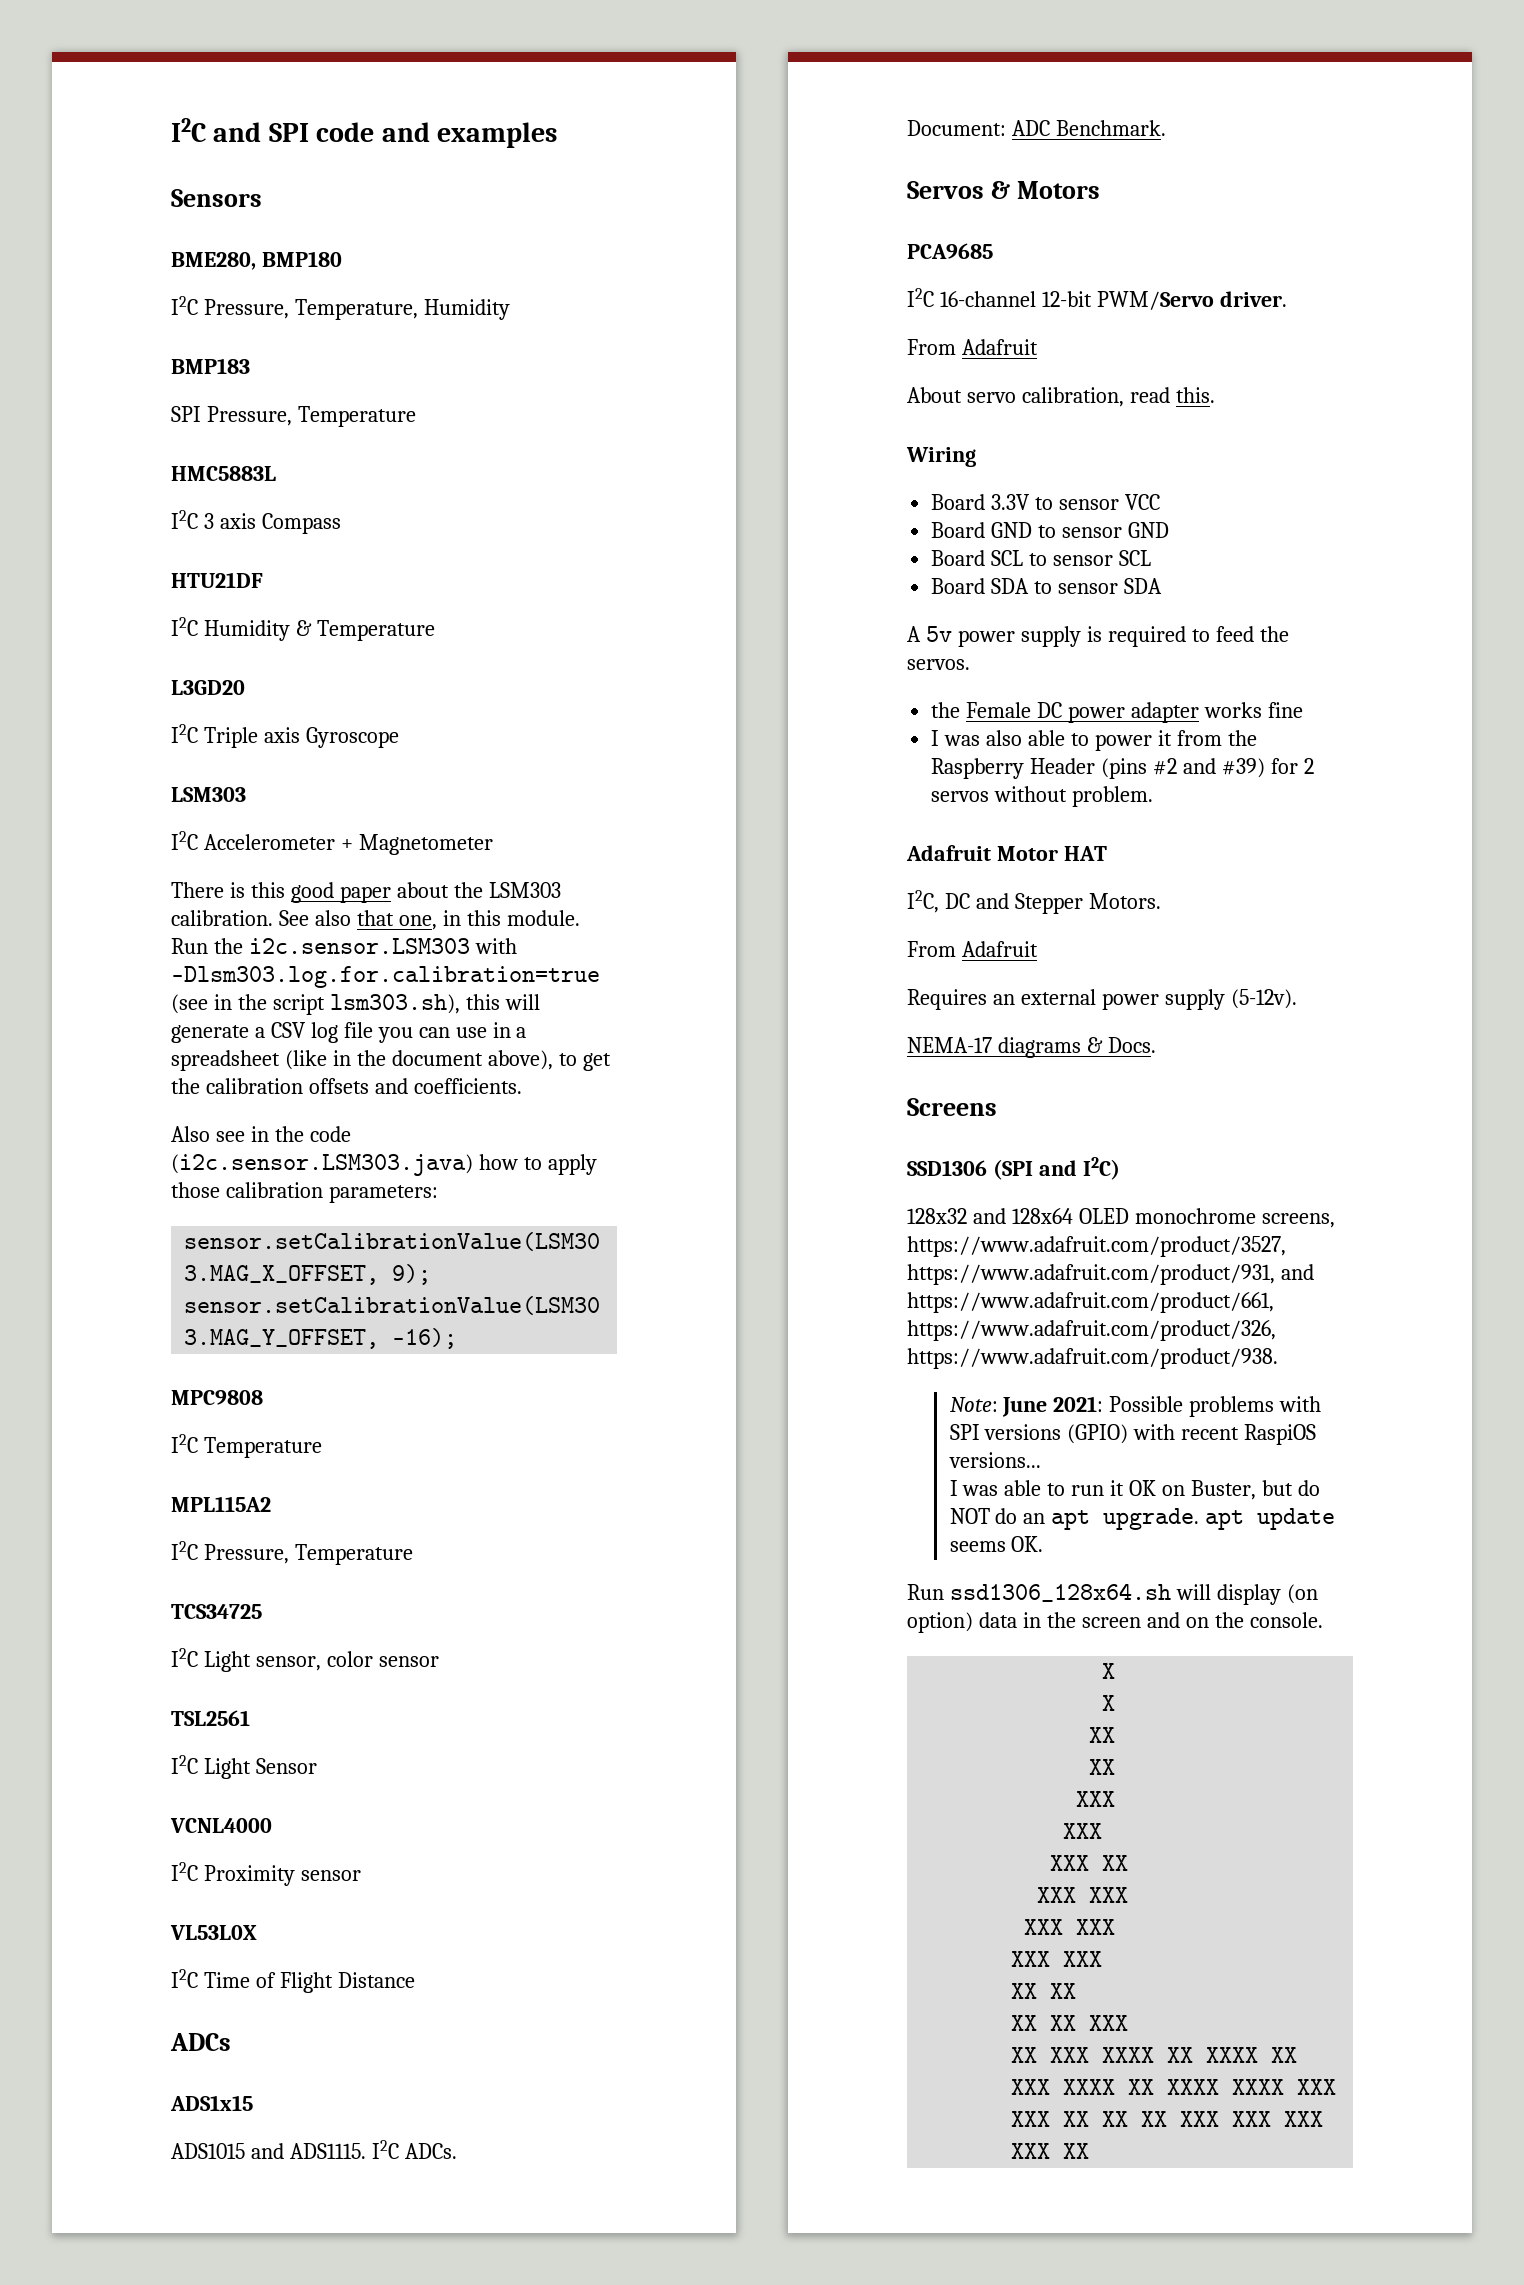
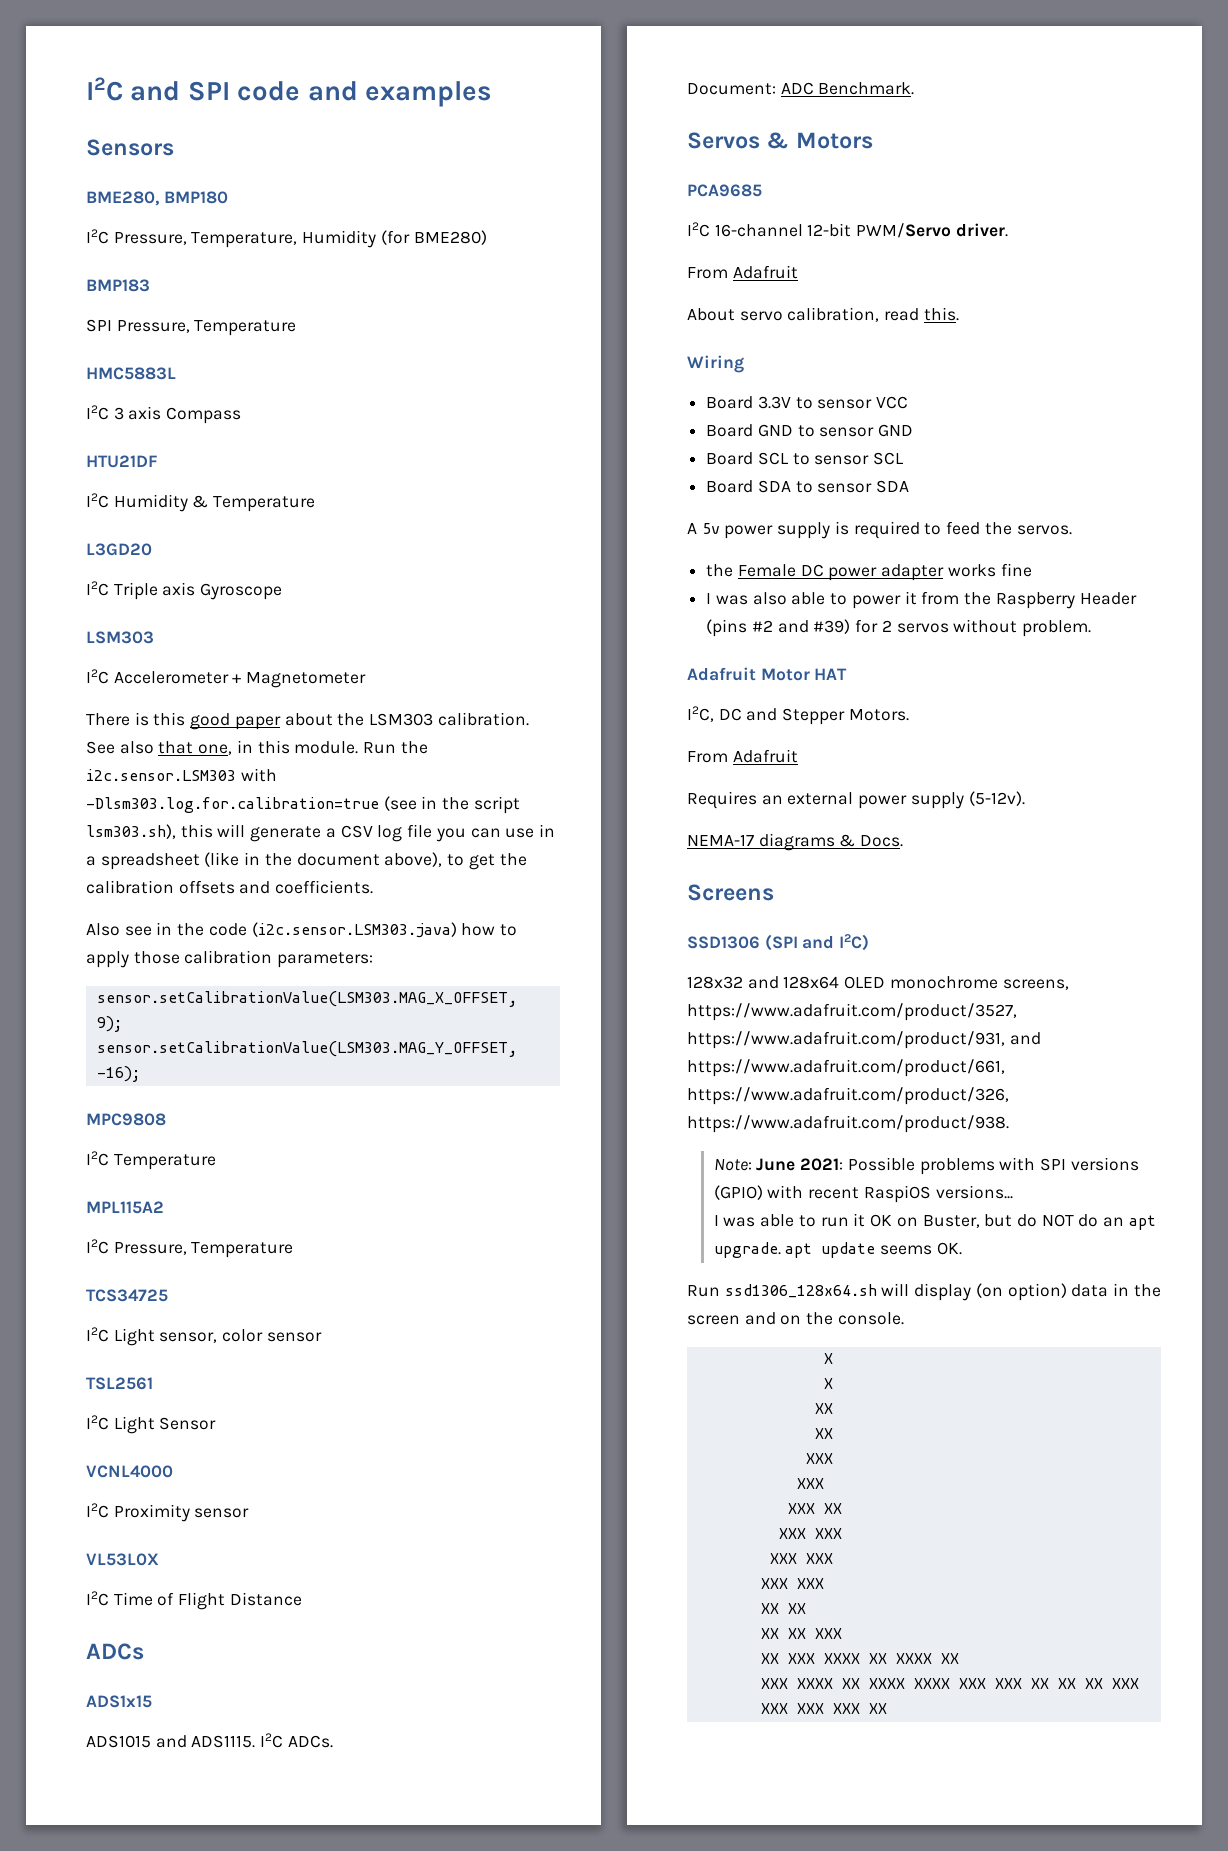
- I2C Pressure, Temperature, Humidity
+ I2C Pressure, Temperature, Humidity (for BME280)

